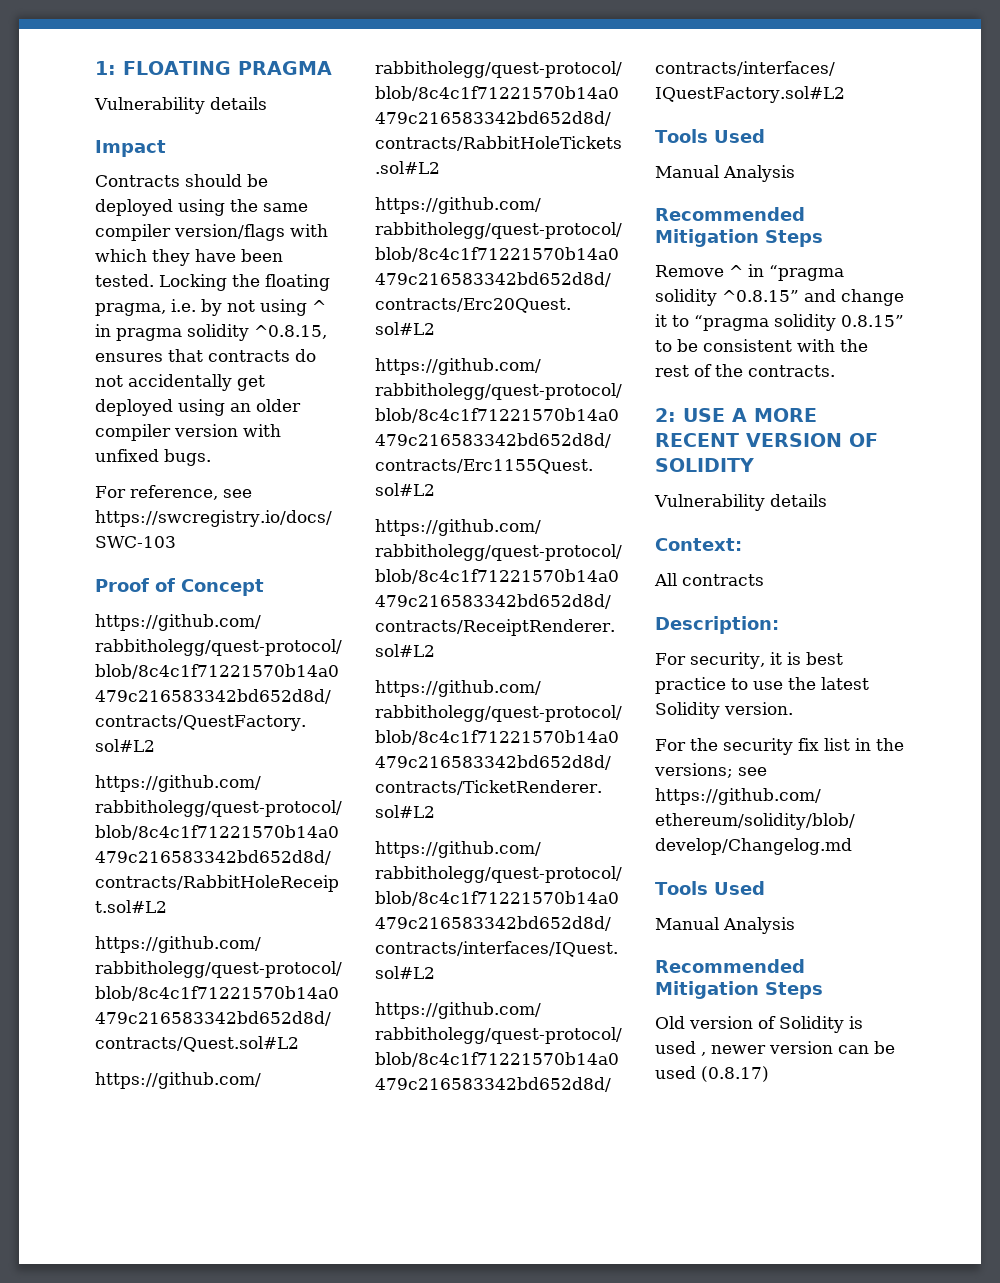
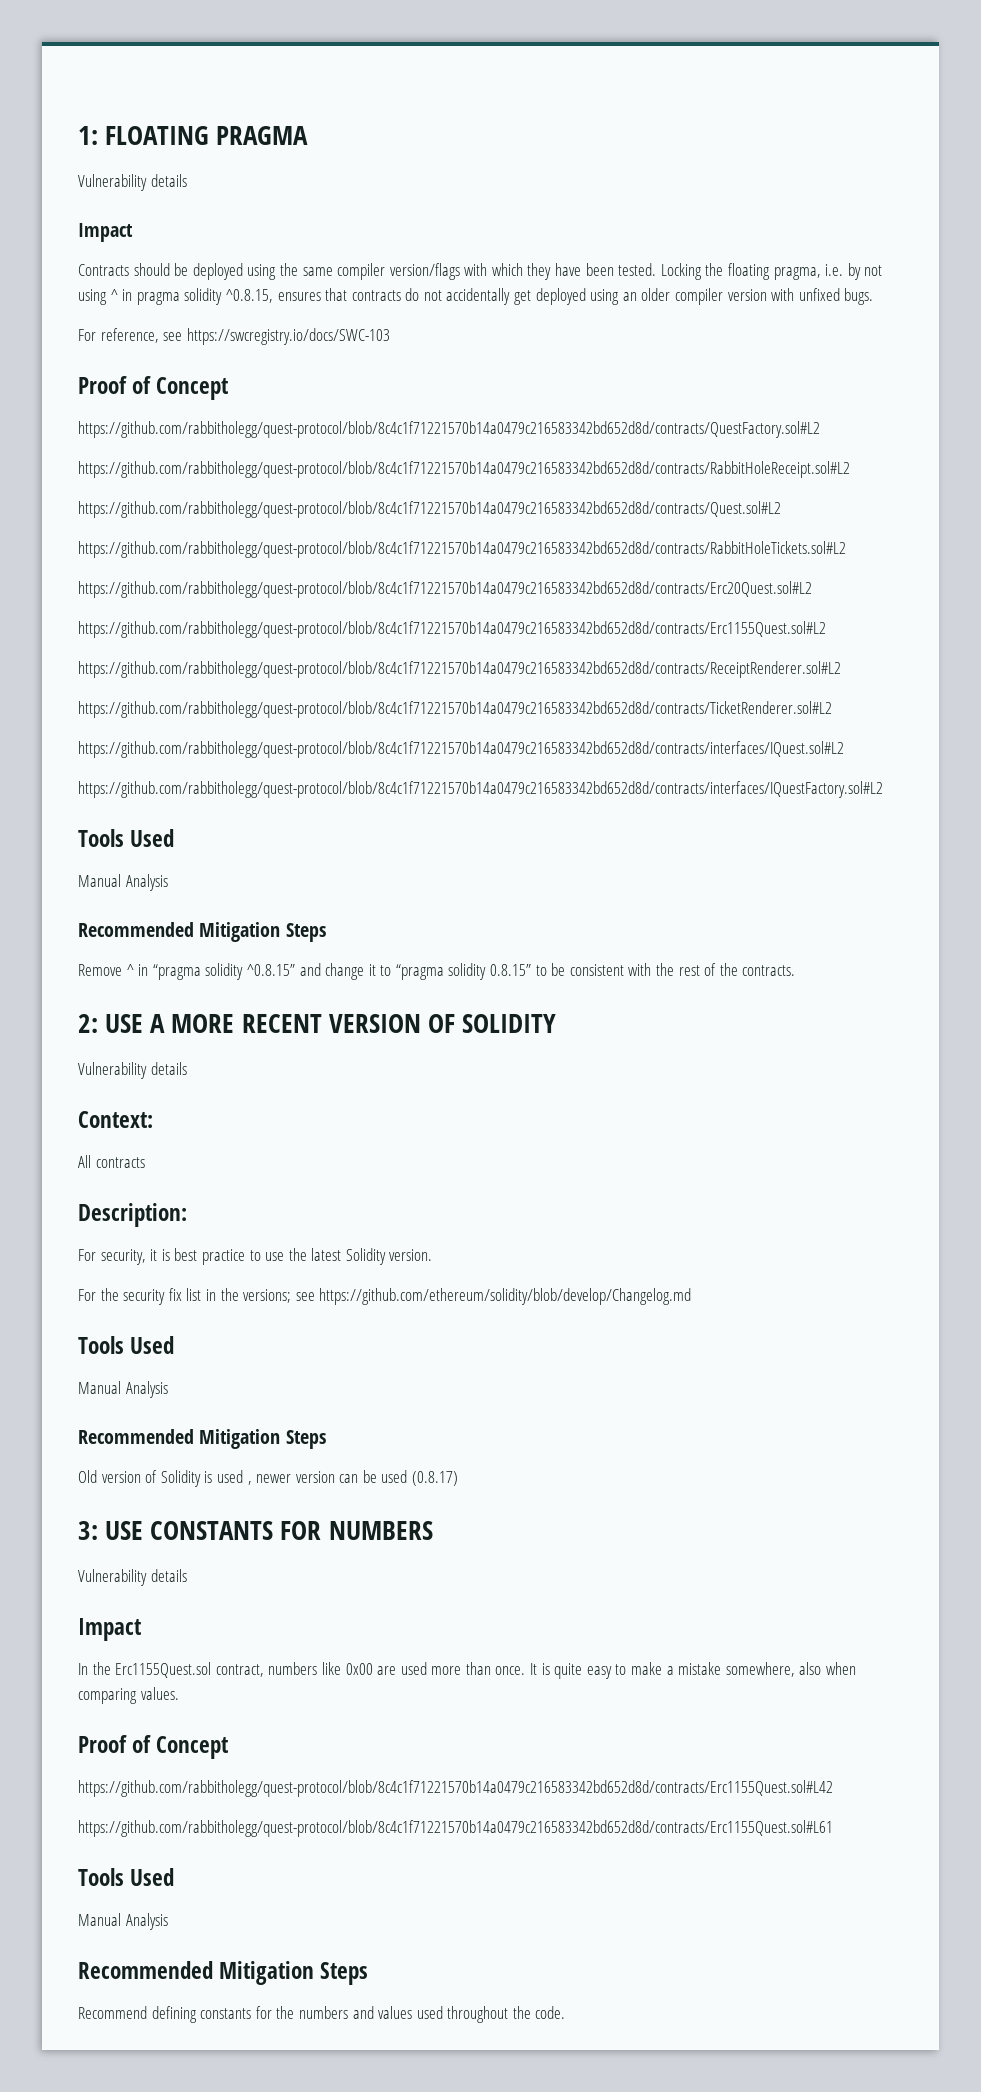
+ 3: USE CONSTANTS FOR NUMBERS
+ Vulnerability details
+ Impact
+ In the Erc1155Quest.sol contract, numbers like 0x00 are used more than once. It is quite easy to make a mistake somewhere, also when comparing values.
+ Proof of Concept
+ https://github.com/rabbitholegg/quest-protocol/blob/8c4c1f71221570b14a0479c216583342bd652d8d/contracts/Erc1155Quest.sol#L42
+ https://github.com/rabbitholegg/quest-protocol/blob/8c4c1f71221570b14a0479c216583342bd652d8d/contracts/Erc1155Quest.sol#L61
+ Tools Used
+ Manual Analysis
+ Recommended Mitigation Steps
+ Recommend defining constants for the numbers and values used throughout the code.

